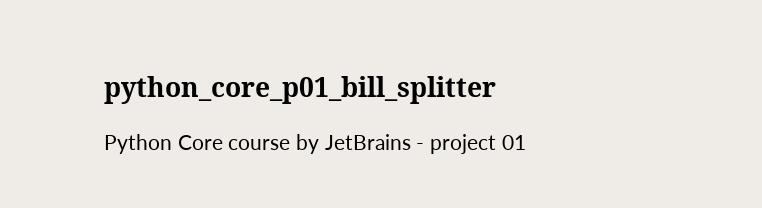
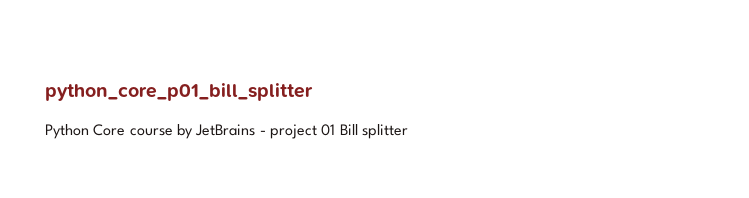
- Python Core course by JetBrains - project 01
+ Python Core course by JetBrains - project 01 Bill splitter

